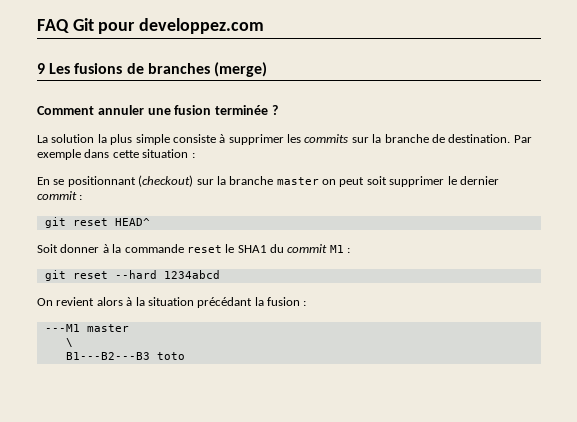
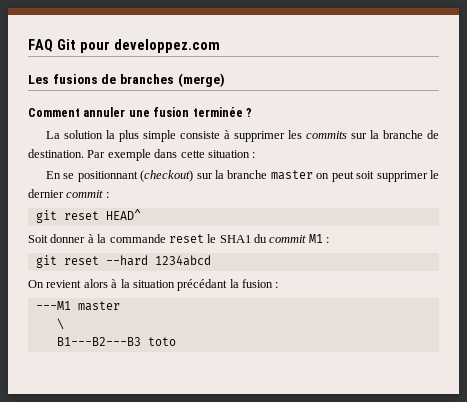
- 9 Les fusions de branches (merge)
+ Les fusions de branches (merge)

